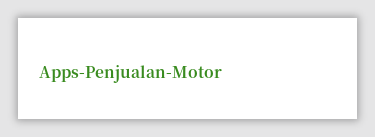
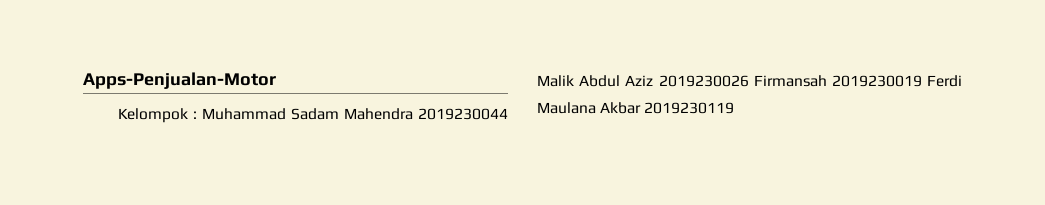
+ Kelompok : Muhammad Sadam Mahendra 2019230044 Malik Abdul Aziz 2019230026 Firmansah 2019230019 Ferdi Maulana Akbar 2019230119

